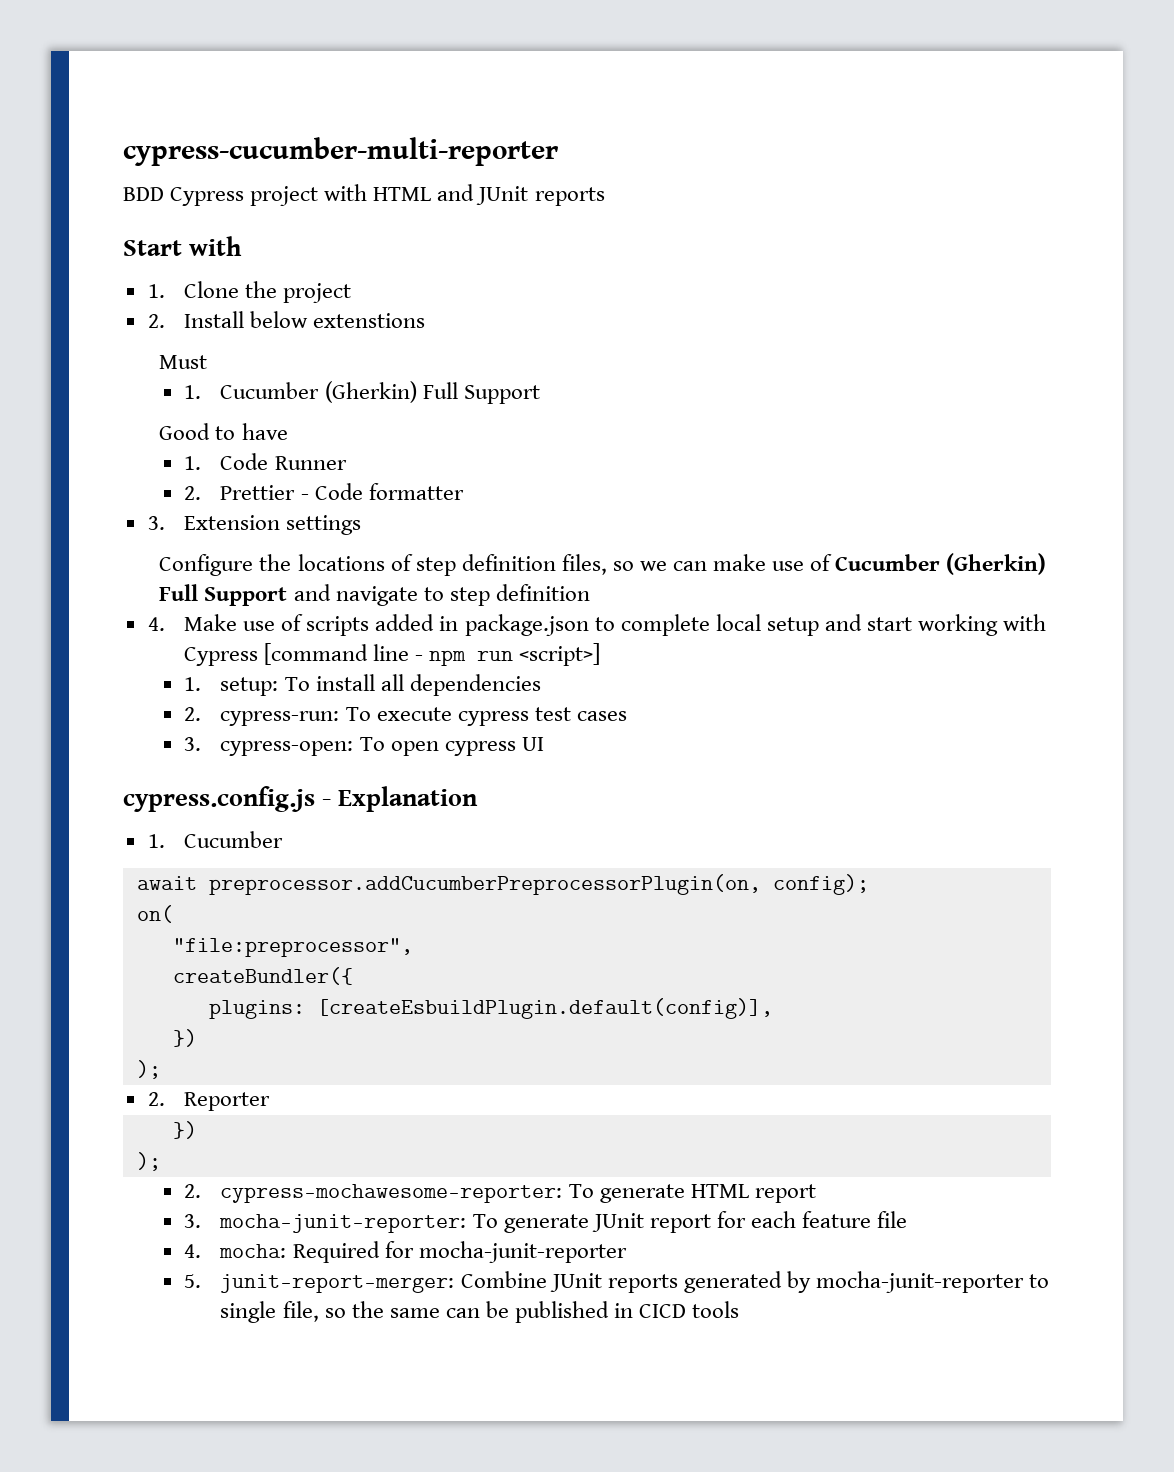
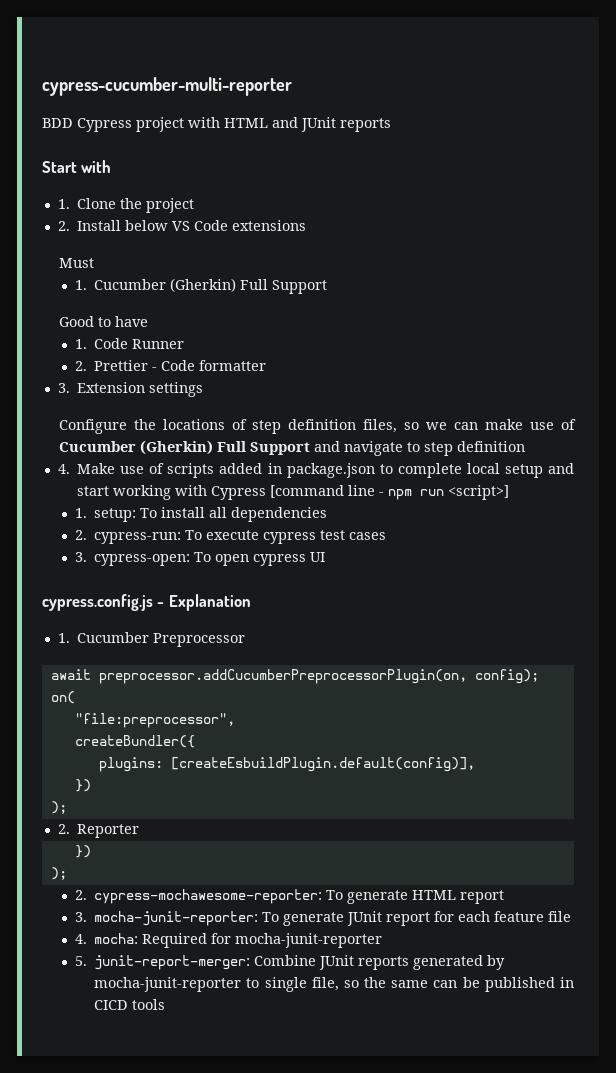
- 2. Install below extenstions
+ 2. Install below VS Code extensions
  cypress.config.js - Explanation
- 1. Cucumber
+ 1. Cucumber Preprocessor

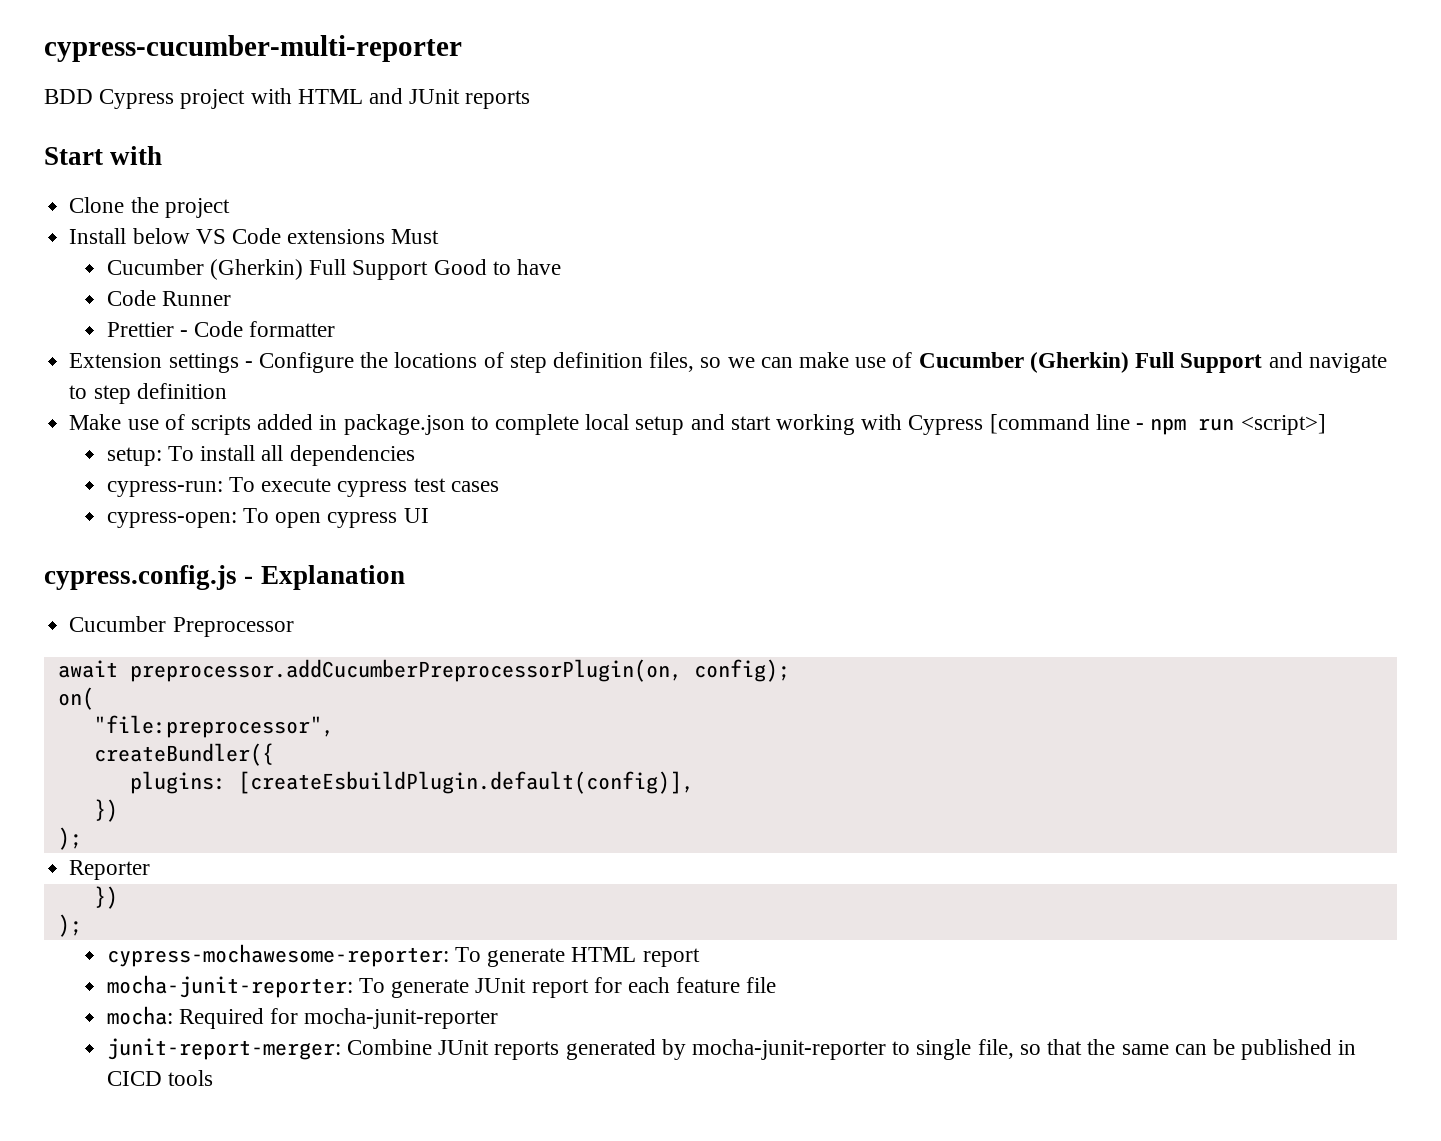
- 1. Clone the project
+ Clone the project
- 2. Install below VS Code extensions
- Must
+ Install below VS Code extensions Must
- 1. Cucumber (Gherkin) Full Support
- Good to have
+ Cucumber (Gherkin) Full Support Good to have
- 1. Code Runner
+ Code Runner
- 2. Prettier - Code formatter
+ Prettier - Code formatter
- 3. Extension settings
- Configure the locations of step definition files, so we can make use of Cucumber (Gherkin) Full Support and navigate to step definition
+ Extension settings - Configure the locations of step definition files, so we can make use of Cucumber (Gherkin) Full Support and navigate to step definition
- 4. Make use of scripts added in package.json to complete local setup and start working with Cypress [command line - npm run <script>]
+ Make use of scripts added in package.json to complete local setup and start working with Cypress [command line - npm run <script>]
- 1. setup: To install all dependencies
+ setup: To install all dependencies
- 2. cypress-run: To execute cypress test cases
+ cypress-run: To execute cypress test cases
- 3. cypress-open: To open cypress UI
+ cypress-open: To open cypress UI
- 1. Cucumber Preprocessor
+ Cucumber Preprocessor
- 2. Reporter
+ Reporter
- 2. cypress-mochawesome-reporter: To generate HTML report
+ cypress-mochawesome-reporter: To generate HTML report
- 3. mocha-junit-reporter: To generate JUnit report for each feature file
+ mocha-junit-reporter: To generate JUnit report for each feature file
- 4. mocha: Required for mocha-junit-reporter
+ mocha: Required for mocha-junit-reporter
- 5. junit-report-merger: Combine JUnit reports generated by mocha-junit-reporter to single file, so the same can be published in CICD tools
+ junit-report-merger: Combine JUnit reports generated by mocha-junit-reporter to single file, so that the same can be published in CICD tools

